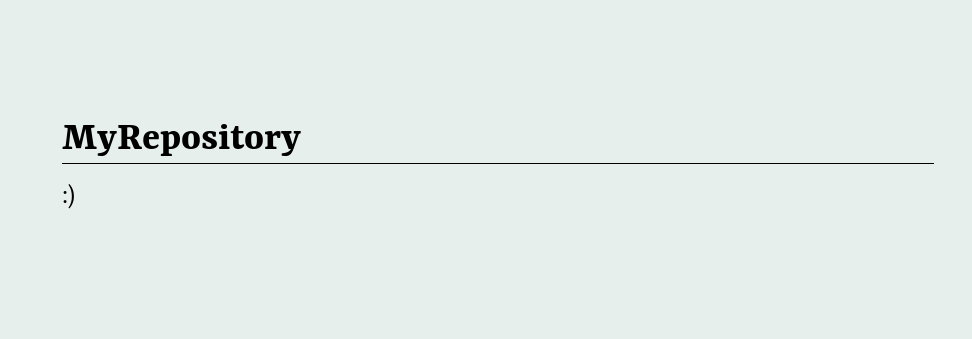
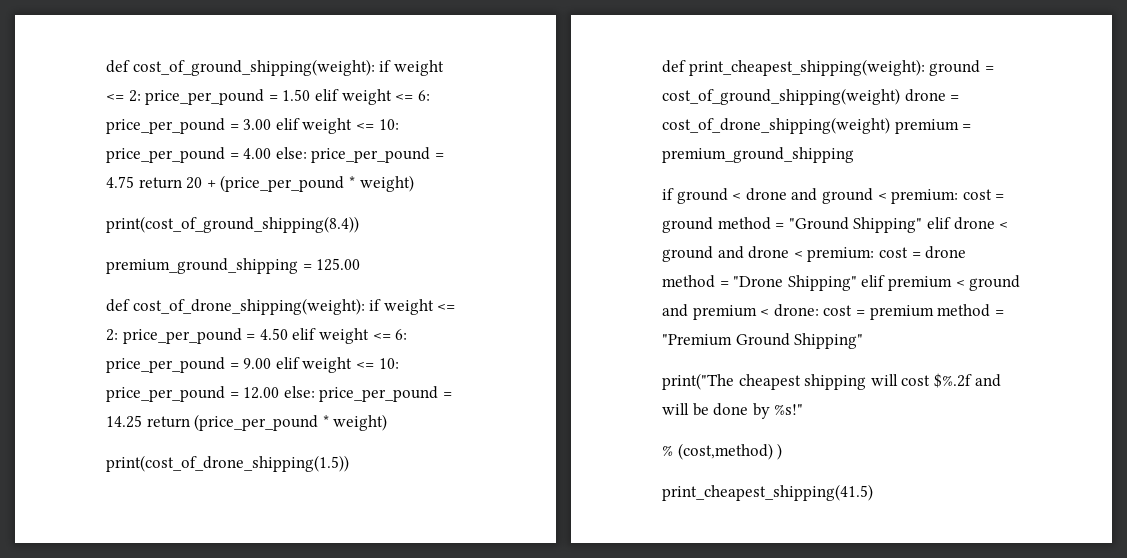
- MyRepository
- :)
+ def cost_of_ground_shipping(weight): if weight <= 2: price_per_pound = 1.50 elif weight <= 6: price_per_pound = 3.00 elif weight <= 10: price_per_pound = 4.00 else: price_per_pound = 4.75 return 20 + (price_per_pound * weight)
+ print(cost_of_ground_shipping(8.4))
+ premium_ground_shipping = 125.00
+ def cost_of_drone_shipping(weight): if weight <= 2: price_per_pound = 4.50 elif weight <= 6: price_per_pound = 9.00 elif weight <= 10: price_per_pound = 12.00 else: price_per_pound = 14.25 return (price_per_pound * weight)
+ print(cost_of_drone_shipping(1.5))
+ def print_cheapest_shipping(weight): ground = cost_of_ground_shipping(weight) drone = cost_of_drone_shipping(weight) premium = premium_ground_shipping
+ if ground < drone and ground < premium: cost = ground method = "Ground Shipping" elif drone < ground and drone < premium: cost = drone method = "Drone Shipping" elif premium < ground and premium < drone: cost = premium method = "Premium Ground Shipping"
+ print("The cheapest shipping will cost $%.2f and will be done by %s!"
+ % (cost,method) )
+ print_cheapest_shipping(41.5)

